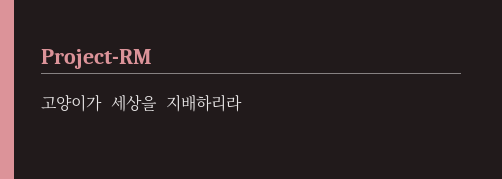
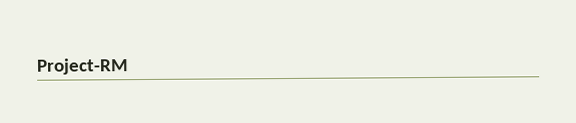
- 고양이가 세상을 지배하리라

